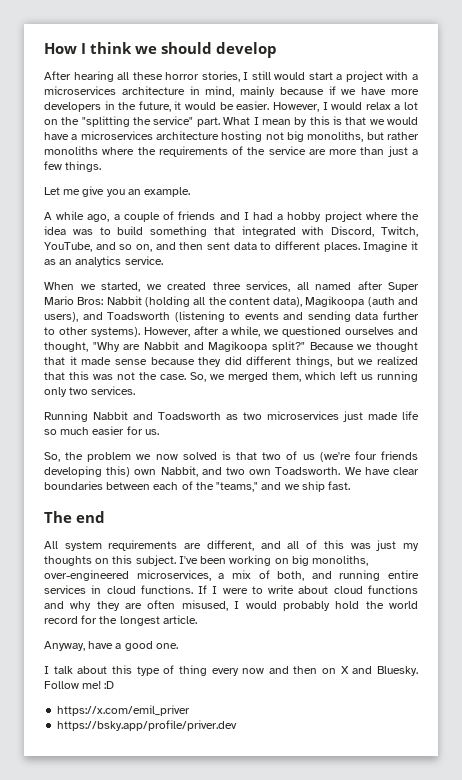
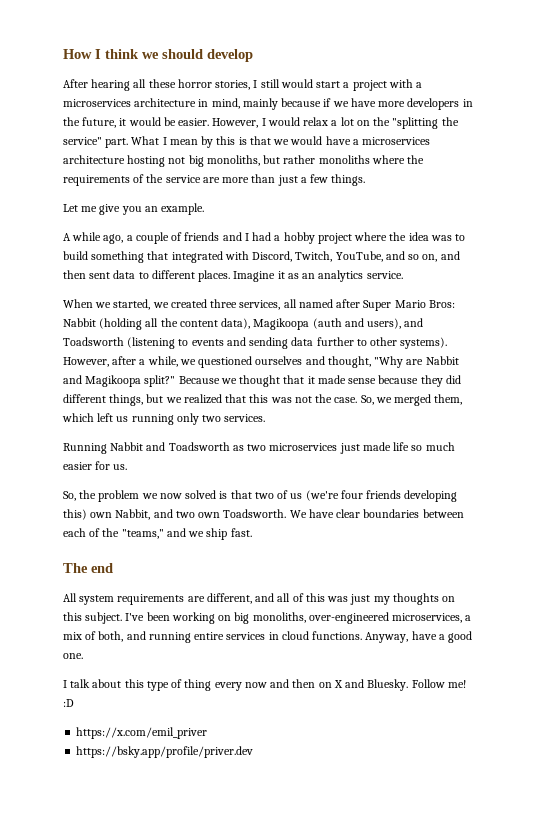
- I've been working on big monoliths, over-engineered microservices, a mix of both, and running entire services in cloud functions. If I were to write about cloud functions and why they are often misused, I would probably hold the world record for the longest article.
- Anyway, have a good one.
+ I've been working on big monoliths, over-engineered microservices, a mix of both, and running entire services in cloud functions. Anyway, have a good one.

